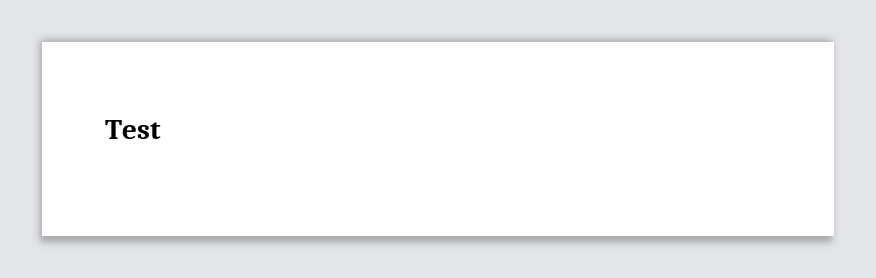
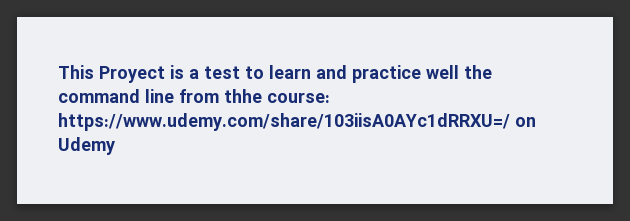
- Test
+ This Proyect is a test to learn and practice well the command line from thhe course: https://www.udemy.com/share/103iisA0AYc1dRRXU=/ on Udemy

